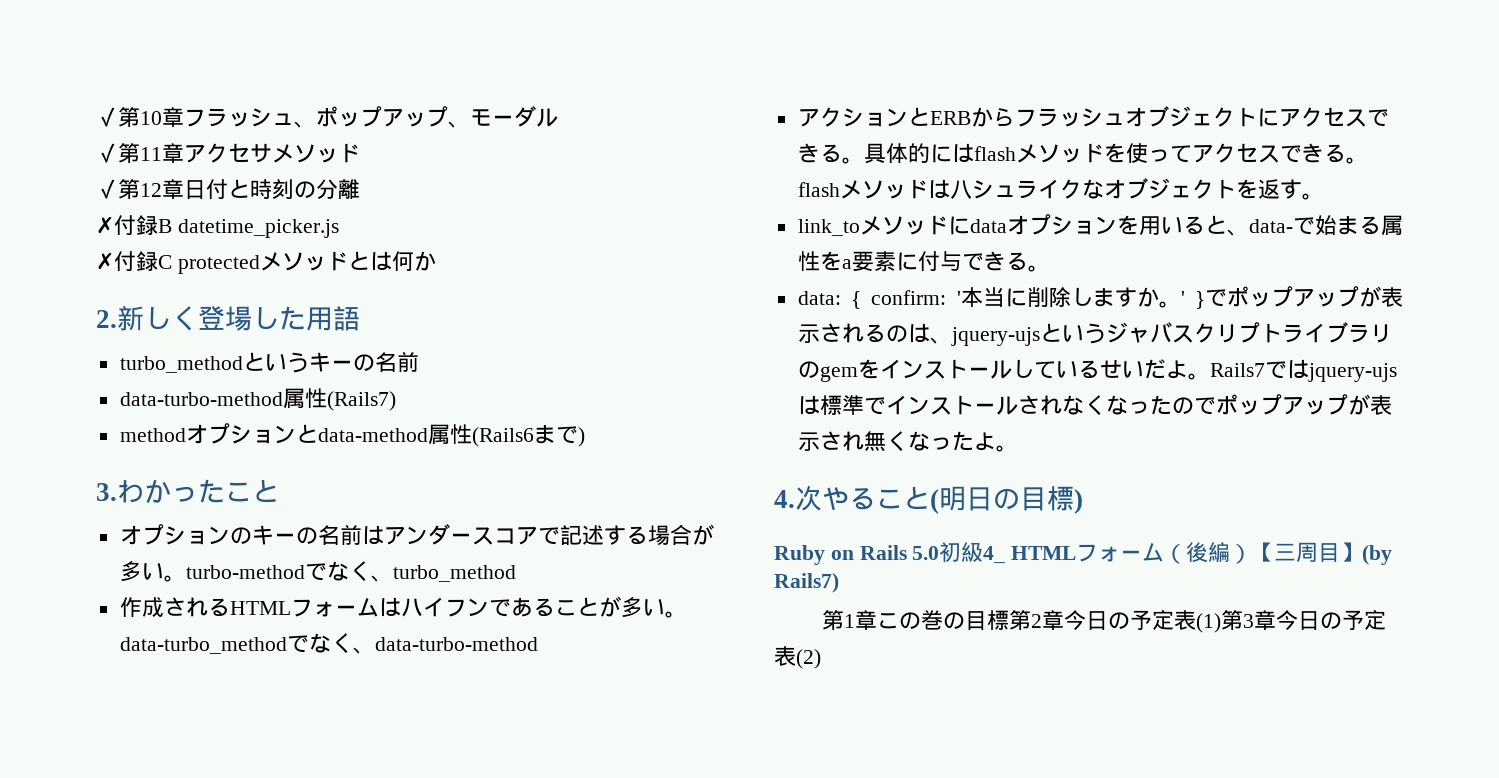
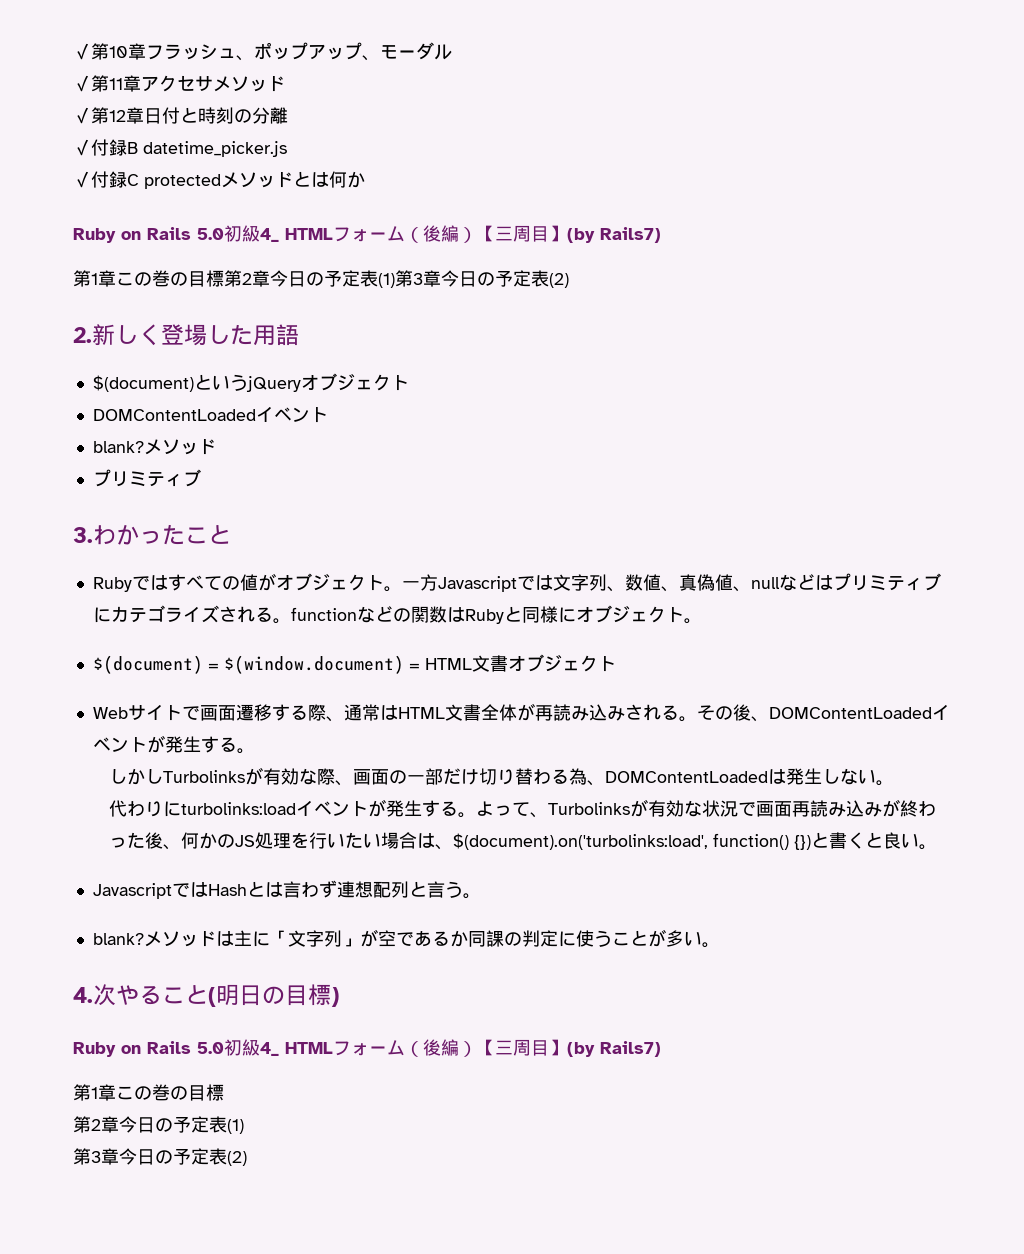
- ✗付録B datetime_picker.js
+ ✓付録B datetime_picker.js
- ✗付録C protectedメソッドとは何か
+ ✓付録C protectedメソッドとは何か
- 2.新しく登場した用語
- turbo_methodというキーの名前
- data-turbo-method属性(Rails7)
- methodオプションとdata-method属性(Rails6まで)
- 3.わかったこと
- オプションのキーの名前はアンダースコアで記述する場合が多い。turbo-methodでなく、turbo_method
- 作成されるHTMLフォームはハイフンであることが多い。data-turbo_methodでなく、data-turbo-method
- アクションとERBからフラッシュオブジェクトにアクセスできる。具体的にはflashメソッドを使ってアクセスできる。flashメソッドは八シュライクなオブジェクトを返す。
- link_toメソッドにdataオプションを用いると、data-で始まる属性をa要素に付与できる。
- data: { confirm: '本当に削除しますか。' }でポップアップが表示されるのは、jquery-ujsというジャバスクリプトライブラリのgemをインストールしているせいだよ。Rails7ではjquery-ujsは標準でインストールされなくなったのでポップアップが表示され無くなったよ。
- 4.次やること(明日の目標)
+ 2.新しく登場した用語
+ $(document)というjQueryオブジェクト
+ DOMContentLoadedイベント
+ blank?メソッド
+ プリミティブ
+ 3.わかったこと
+ Rubyではすべての値がオブジェクト。一方Javascriptでは文字列、数値、真偽値、nullなどはプリミティブにカテゴライズされる。functionなどの関数はRubyと同様にオブジェクト。
+ $(document) = $(window.document) = HTML文書オブジェクト
+ Webサイトで画面遷移する際、通常はHTML文書全体が再読み込みされる。その後、DOMContentLoadedイベントが発生する。
+ しかしTurbolinksが有効な際、画面の一部だけ切り替わる為、DOMContentLoadedは発生しない。
+ 代わりにturbolinks:loadイベントが発生する。よって、Turbolinksが有効な状況で画面再読み込みが終わった後、何かのJS処理を行いたい場合は、$(document).on('turbolinks:load', function() {})と書くと良い。
+ JavascriptではHashとは言わず連想配列と言う。
+ blank?メソッドは主に「文字列」が空であるか同課の判定に使うことが多い。
+ 4.次やること(明日の目標)
+ Ruby on Rails 5.0初級4_ HTMLフォーム（後編）【三周目】(by Rails7)
+ 第1章この巻の目標
+ 第2章今日の予定表(1)
+ 第3章今日の予定表(2)

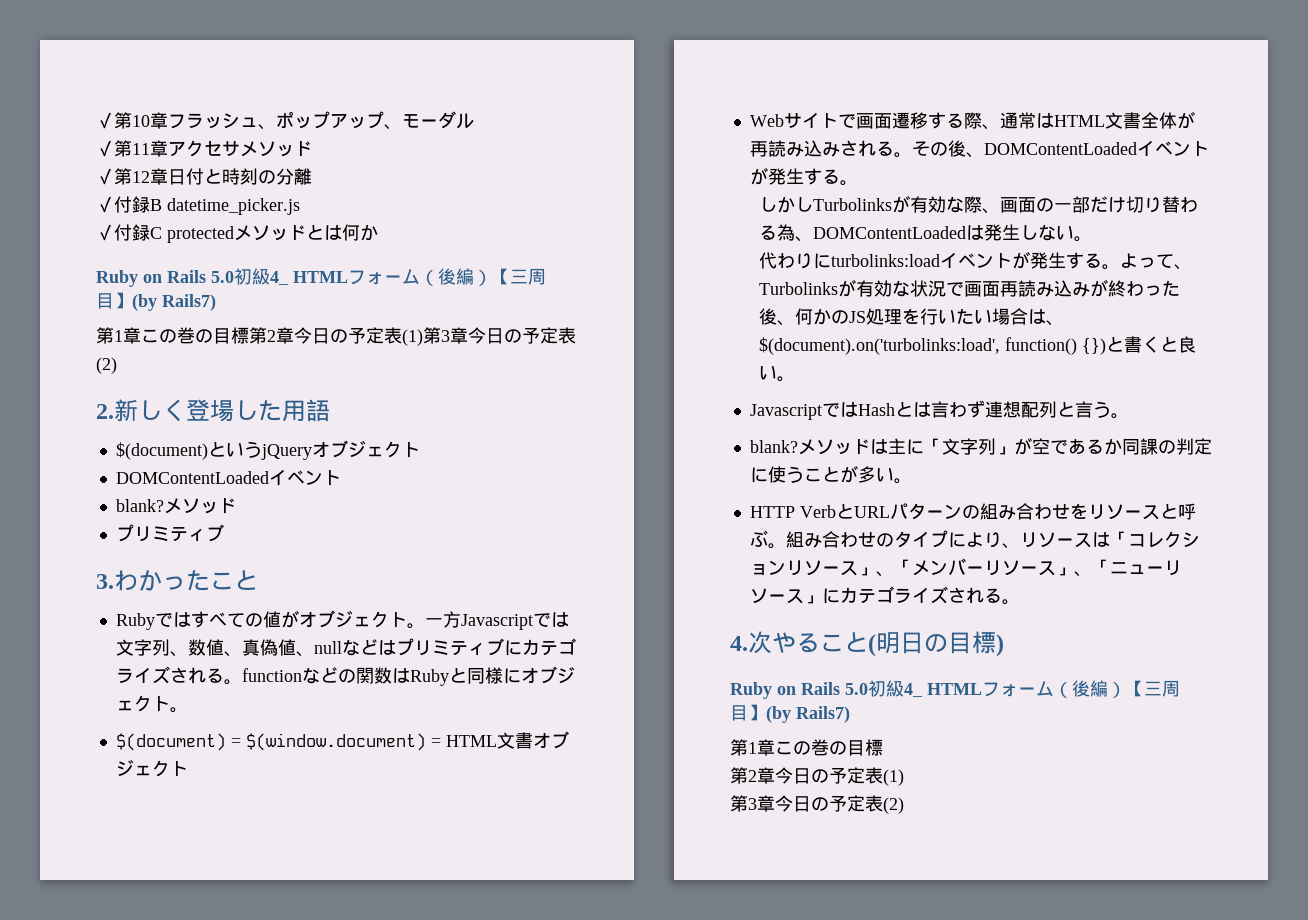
+ HTTP VerbとURLパターンの組み合わせをリソースと呼ぶ。組み合わせのタイプにより、リソースは「コレクションリソース」、「メンバーリソース」、「ニューリソース」にカテゴライズされる。

